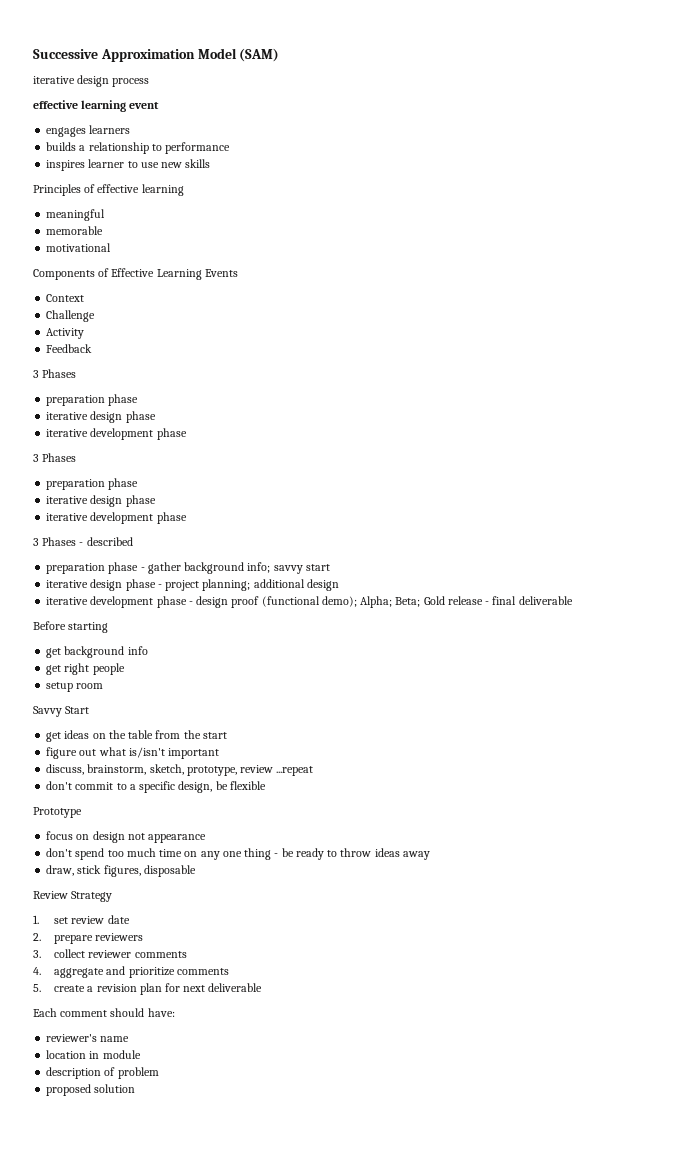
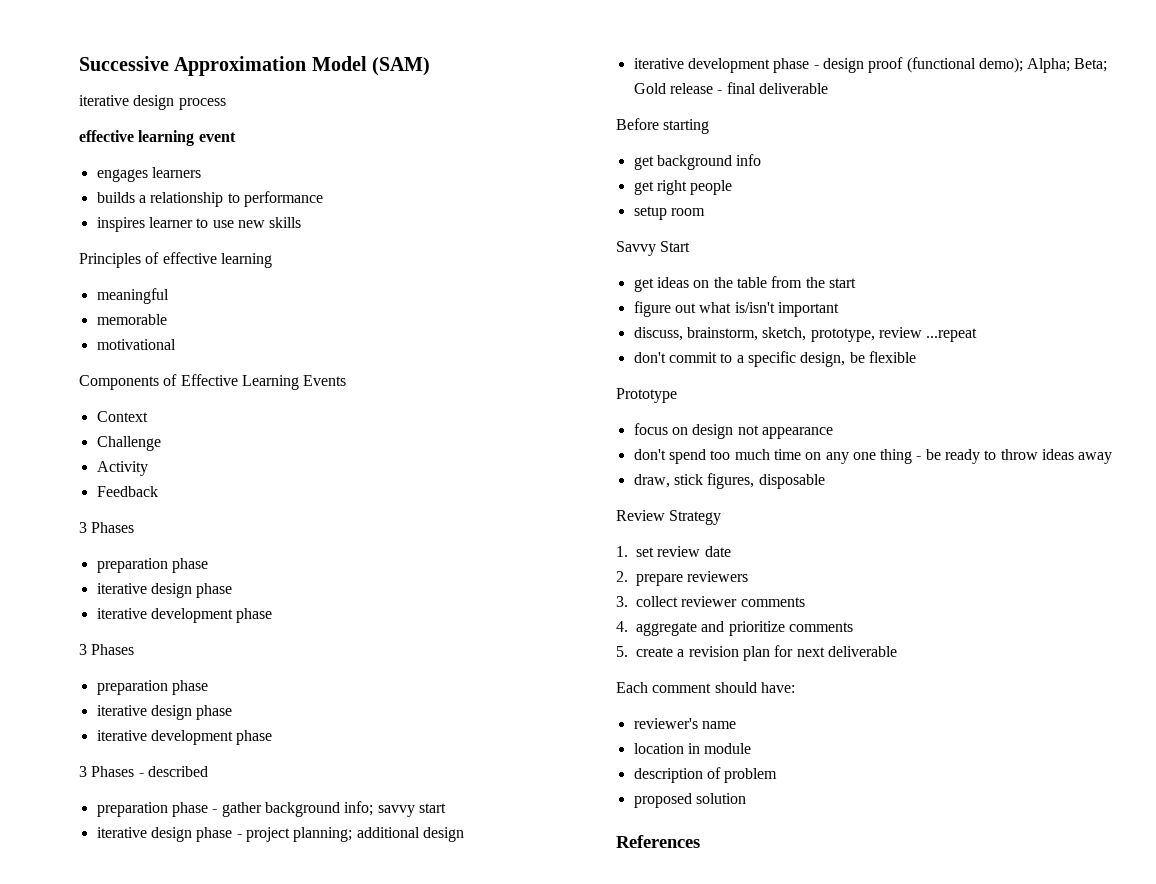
+ References

